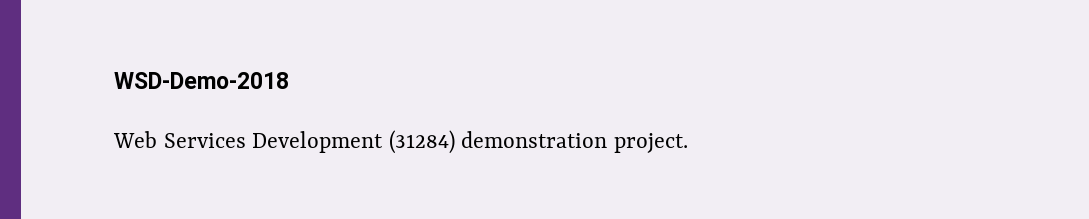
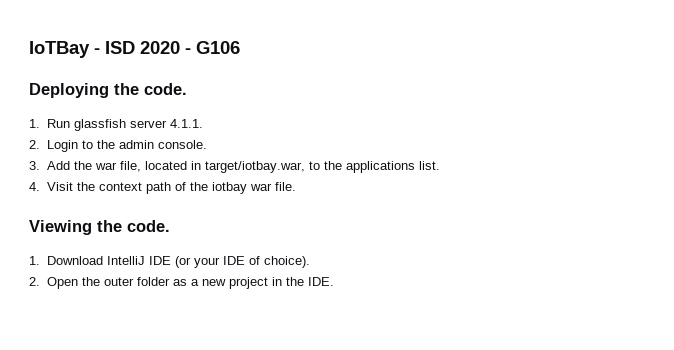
- WSD-Demo-2018
- Web Services Development (31284) demonstration project.
+ IoTBay - ISD 2020 - G106
+ Deploying the code.
+ 1. Run glassfish server 4.1.1.
+ 2. Login to the admin console.
+ 3. Add the war file, located in target/iotbay.war, to the applications list.
+ 4. Visit the context path of the iotbay war file.
+ Viewing the code.
+ 1. Download IntelliJ IDE (or your IDE of choice).
+ 2. Open the outer folder as a new project in the IDE.

